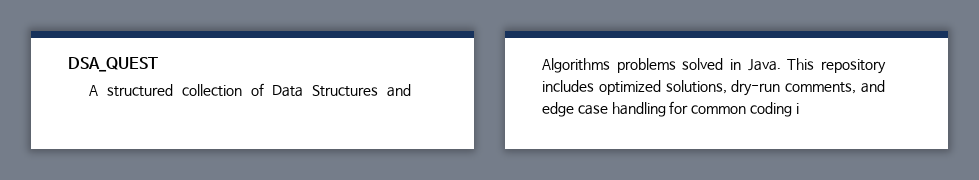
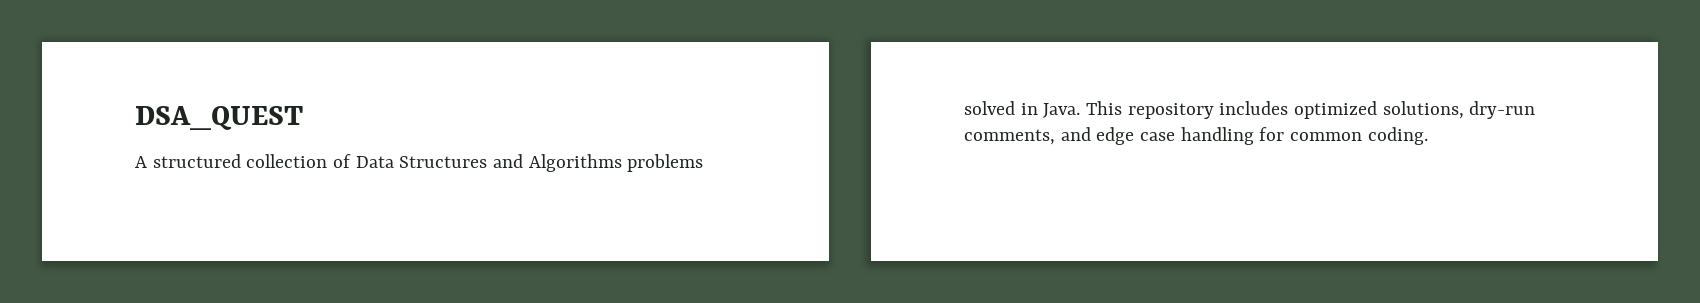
- This repository includes optimized solutions, dry-run comments, and edge case handling for common coding i
+ This repository includes optimized solutions, dry-run comments, and edge case handling for common coding.

